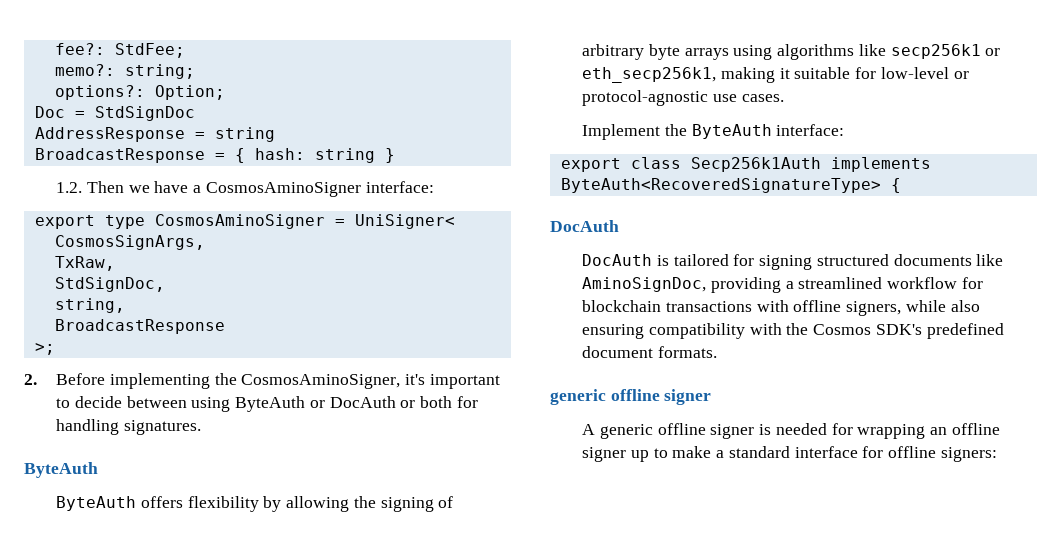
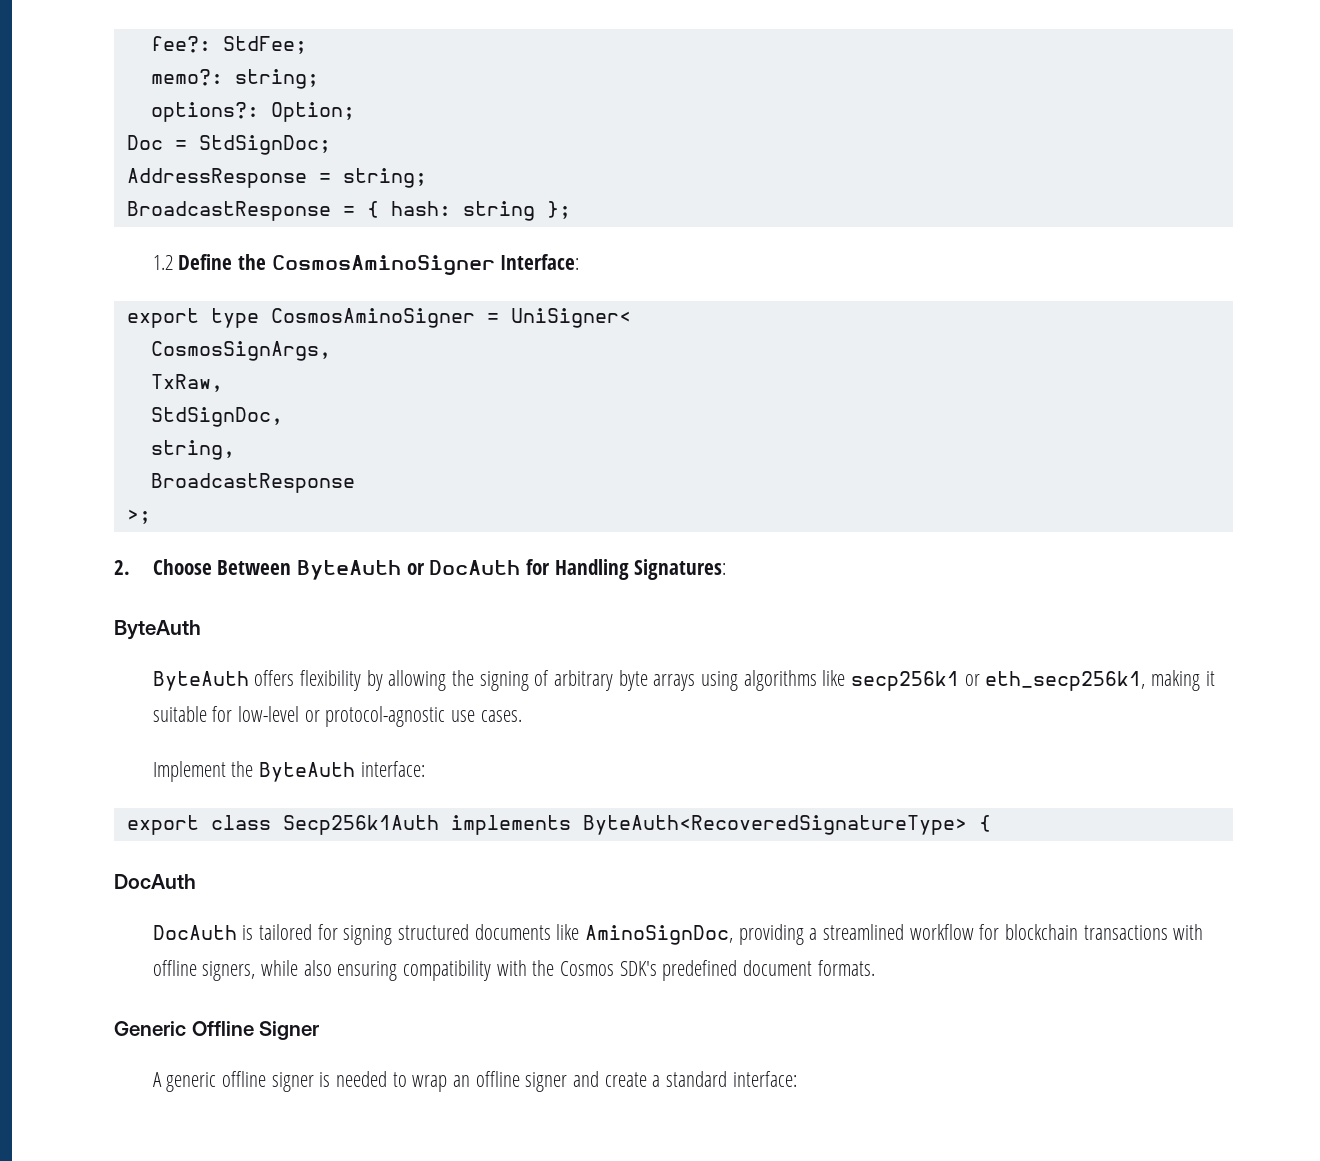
- Doc = StdSignDoc
+ Doc = StdSignDoc;
- AddressResponse = string
+ AddressResponse = string;
- BroadcastResponse = { hash: string }
- 1.2. Then we have a CosmosAminoSigner interface:
+ BroadcastResponse = { hash: string };
+ 1.2 Define the CosmosAminoSigner Interface:
- 2. Before implementing the CosmosAminoSigner, it's important to decide between using ByteAuth or DocAuth or both for handling signatures.
+ 2. Choose Between ByteAuth or DocAuth for Handling Signatures:
  DocAuth is tailored for signing structured documents like AminoSignDoc, providing a streamlined workflow for blockchain transactions with offline signers, while also ensuring compatibility with the Cosmos SDK's predefined document formats.
- generic offline signer
+ Generic Offline Signer
- A generic offline signer is needed for wrapping an offline signer up to make a standard interface for offline signers:
+ A generic offline signer is needed to wrap an offline signer and create a standard interface:

